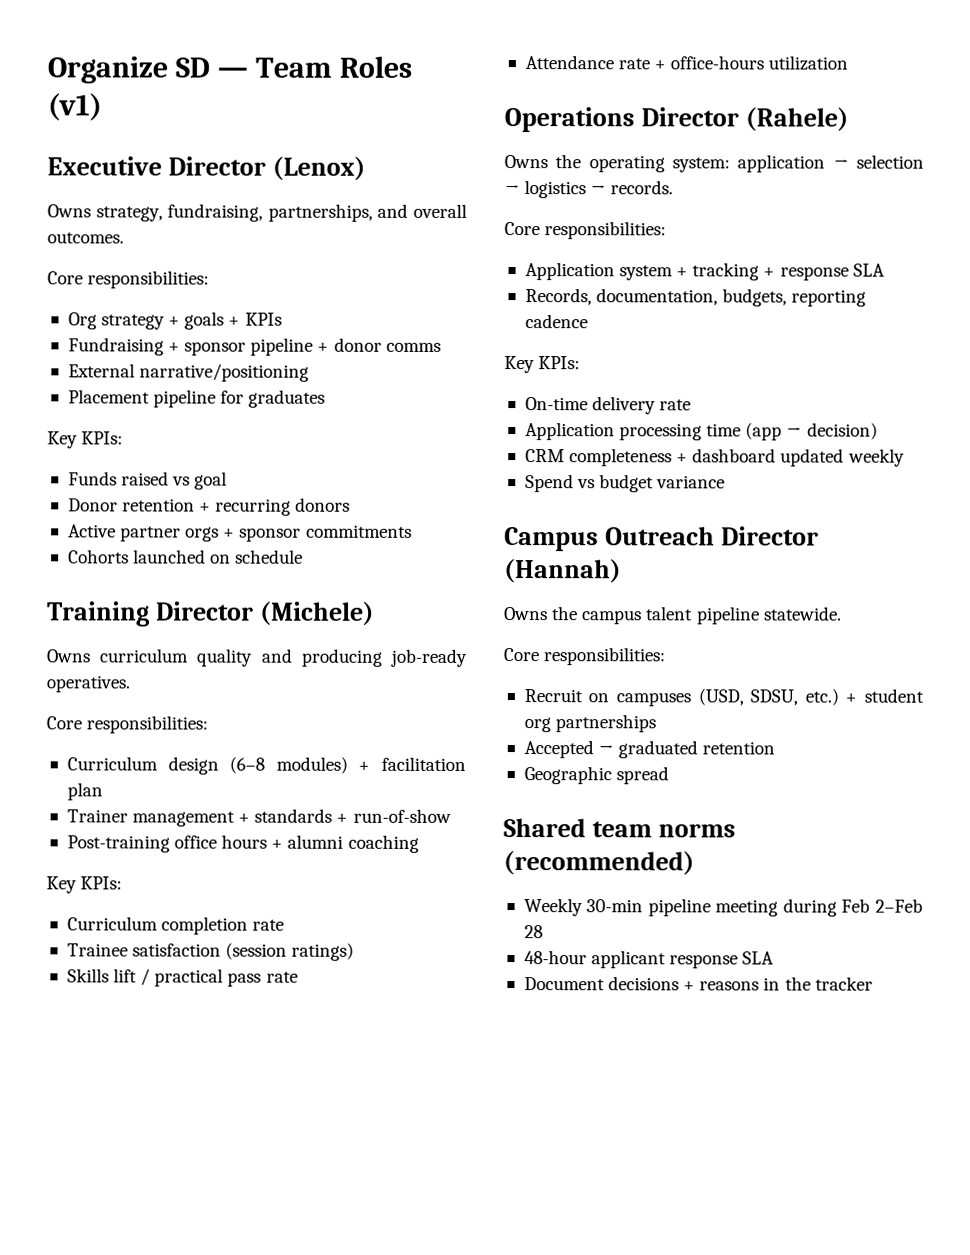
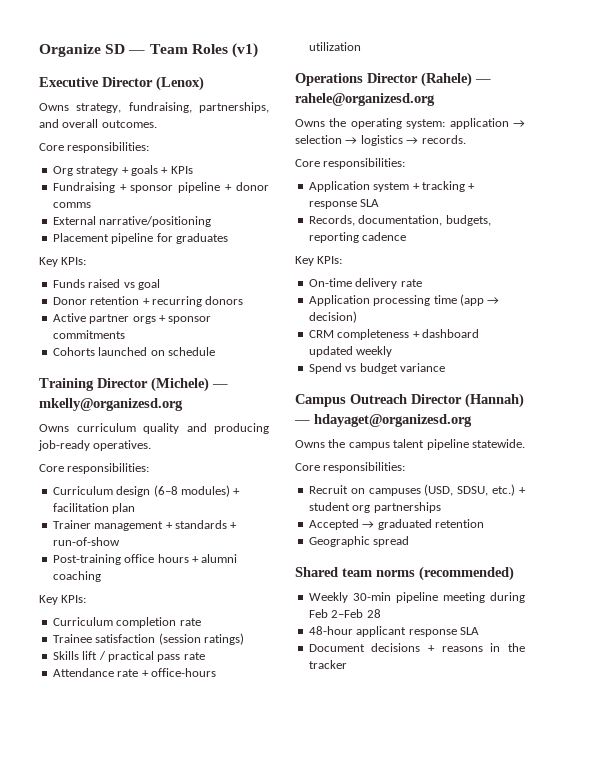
- Training Director (Michele)
+ Training Director (Michele) — mkelly@organizesd.org
- Operations Director (Rahele)
+ Operations Director (Rahele) — rahele@organizesd.org
- Campus Outreach Director (Hannah)
+ Campus Outreach Director (Hannah) — hdayaget@organizesd.org

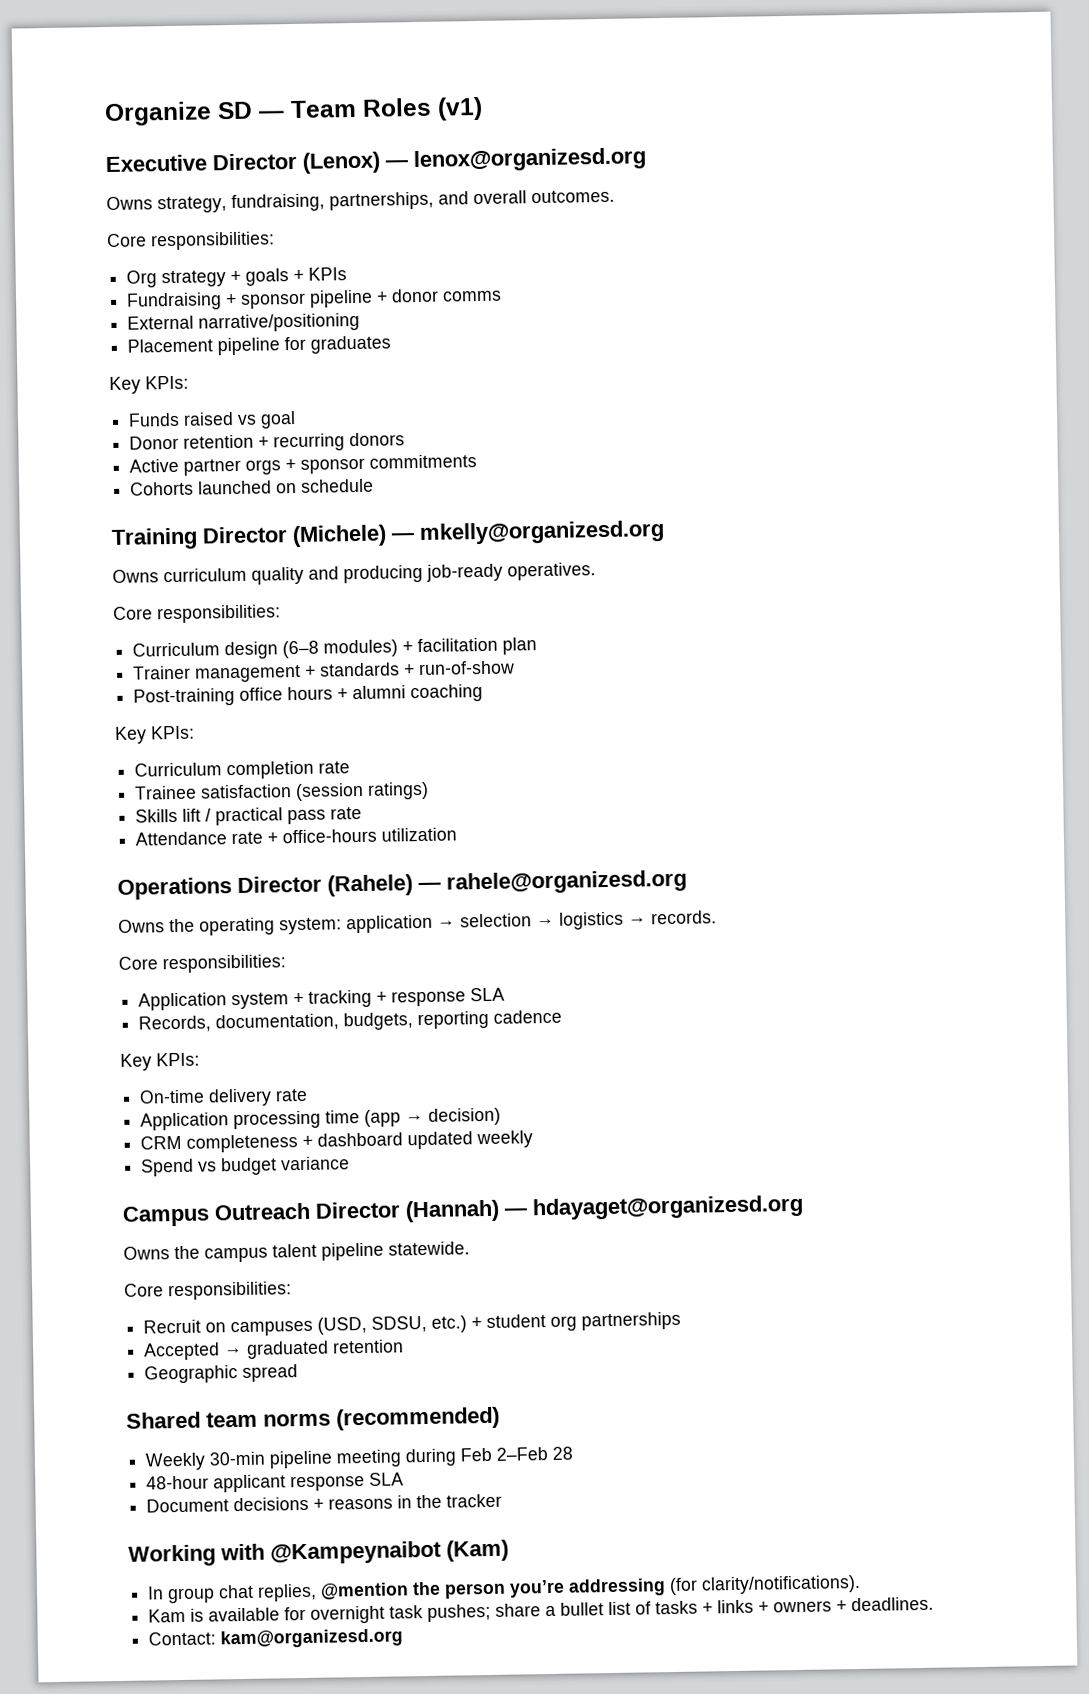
- Executive Director (Lenox)
+ Executive Director (Lenox) — lenox@organizesd.org
+ Working with @Kampeynaibot (Kam)
+ In group chat replies, @mention the person you’re addressing (for clarity/notifications).
+ Kam is available for overnight task pushes; share a bullet list of tasks + links + owners + deadlines.
+ Contact: kam@organizesd.org

